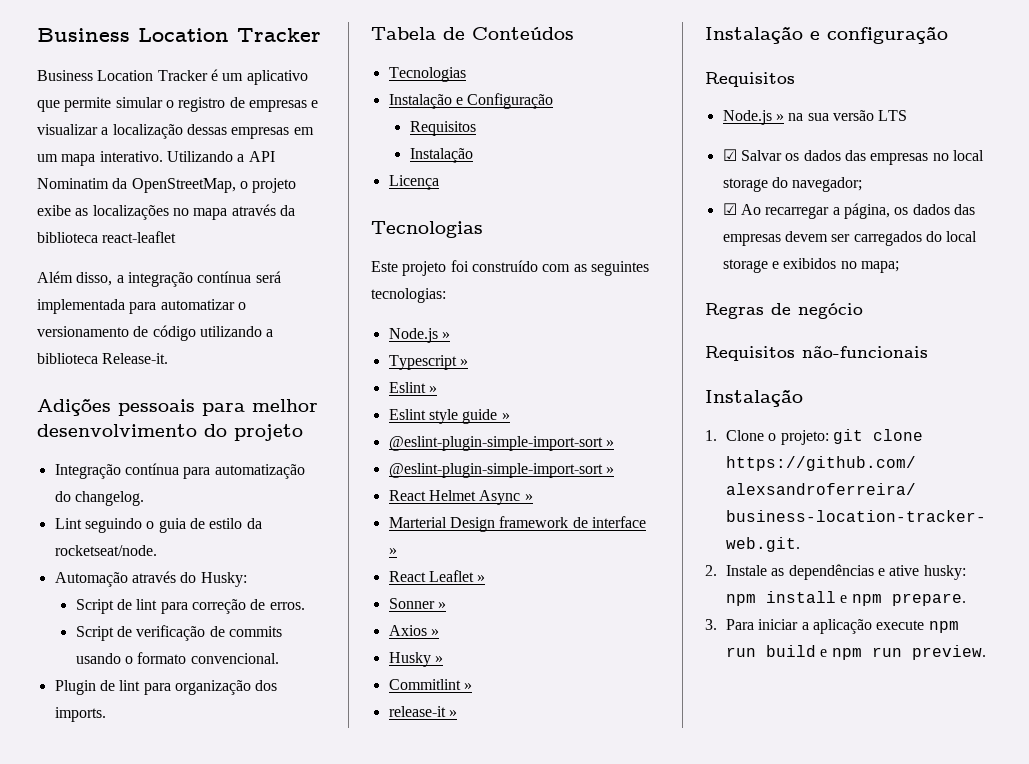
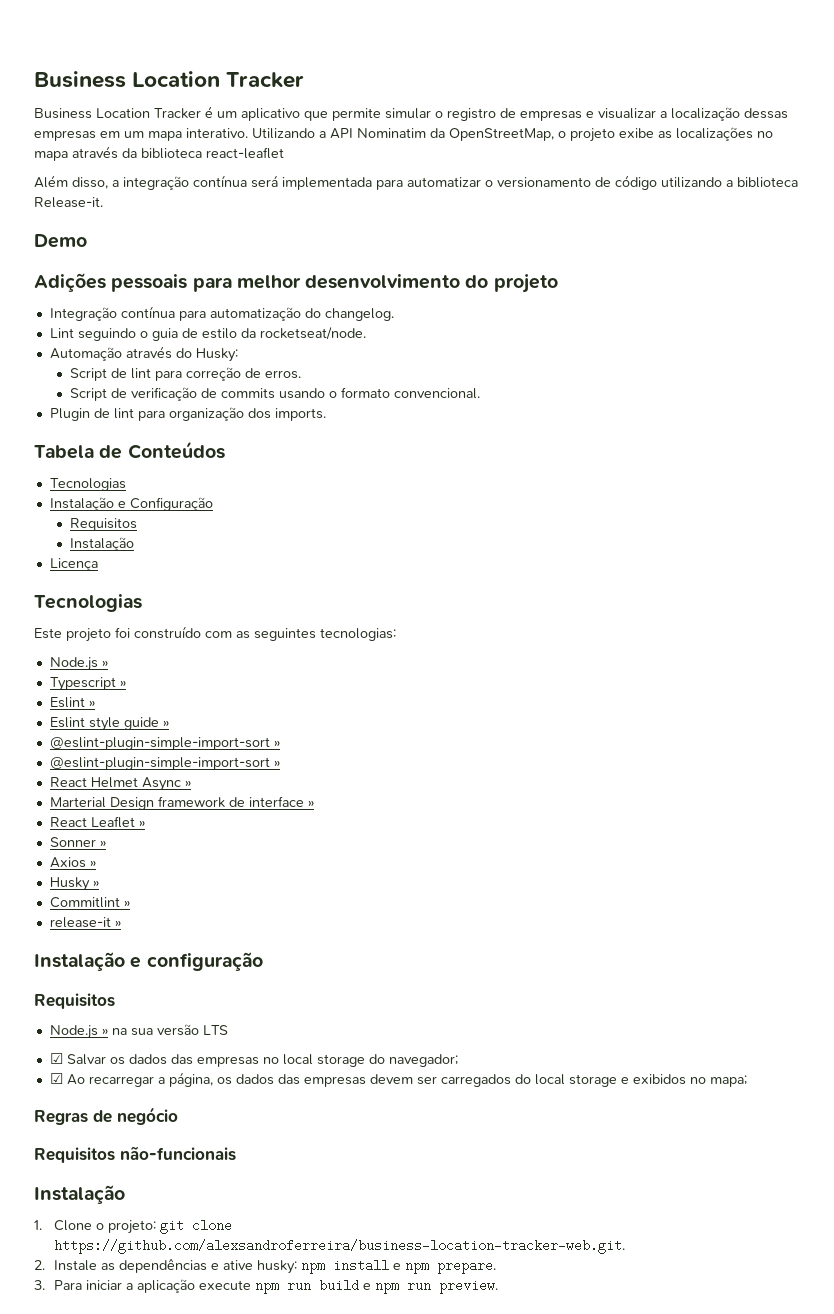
+ Demo

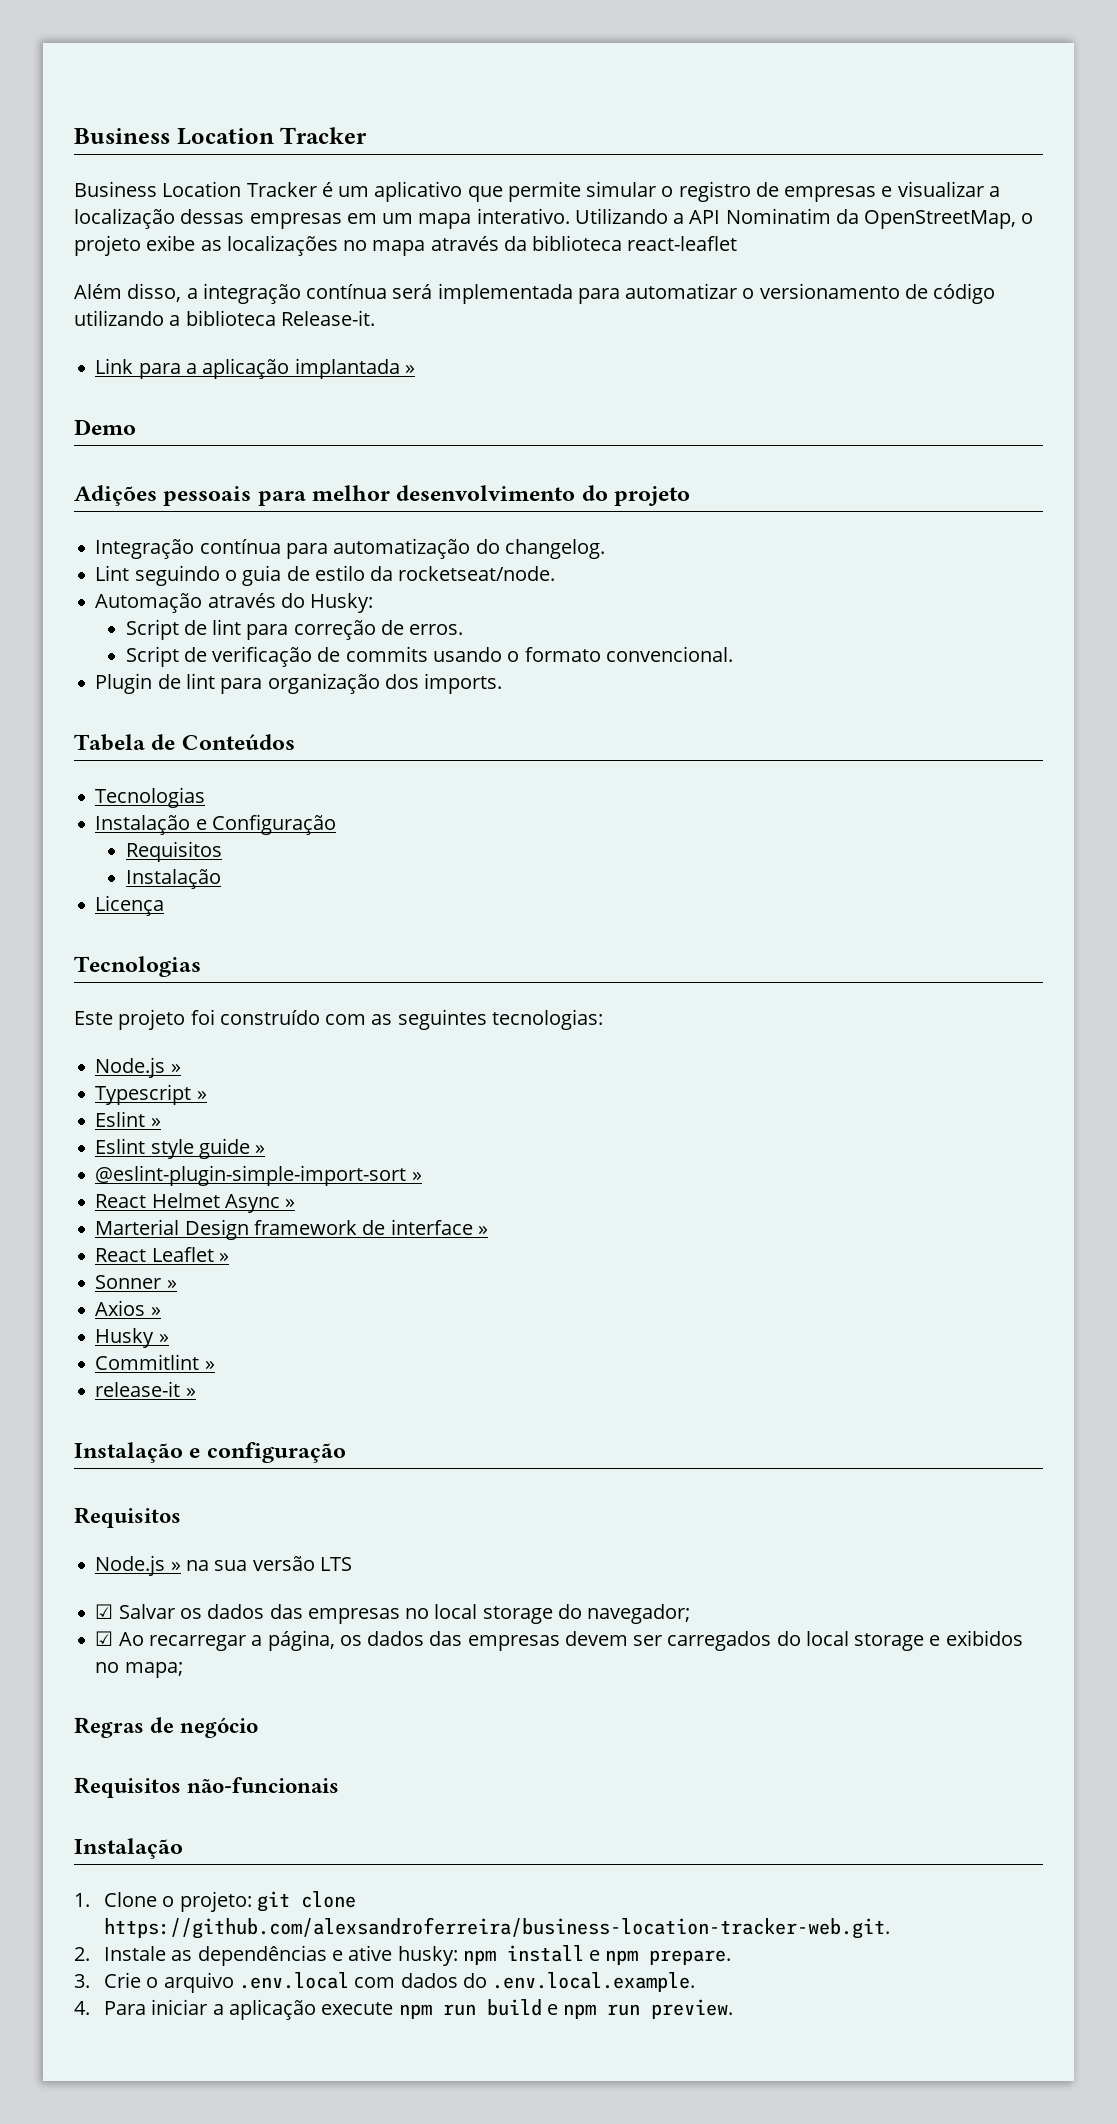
+ Link para a aplicação implantada »
  Eslint style guide »
- @eslint-plugin-simple-import-sort »
- 3. Para iniciar a aplicação execute npm run build e npm run preview.
+ 3. Crie o arquivo .env.local com dados do .env.local.example.
+ 4. Para iniciar a aplicação execute npm run build e npm run preview.

